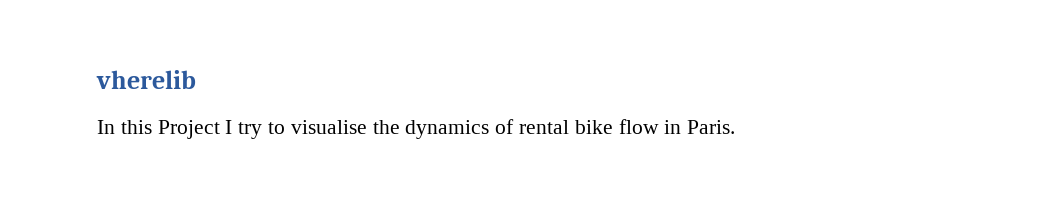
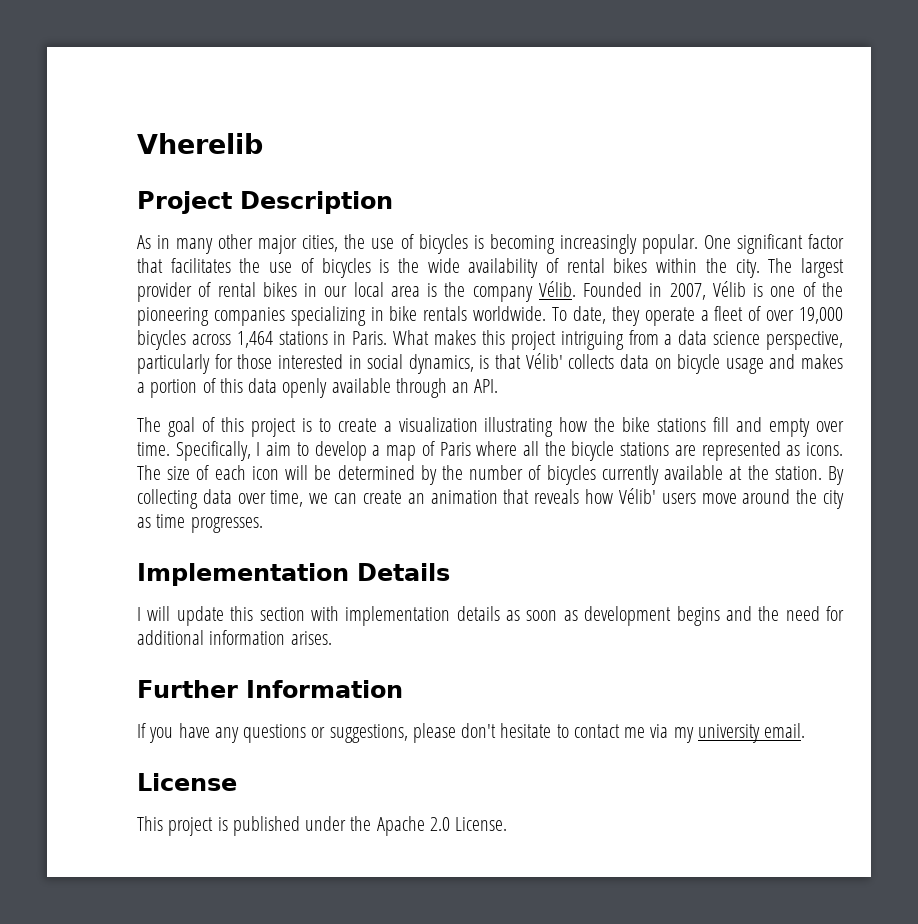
- vherelib
- In this Project I try to visualise the dynamics of rental bike flow in Paris.
+ Vherelib
+ Project Description
+ As in many other major cities, the use of bicycles is becoming increasingly popular. One significant factor that facilitates the use of bicycles is the wide availability of rental bikes within the city. The largest provider of rental bikes in our local area is the company Vélib. Founded in 2007, Vélib is one of the pioneering companies specializing in bike rentals worldwide. To date, they operate a fleet of over 19,000 bicycles across 1,464 stations in Paris. What makes this project intriguing from a data science perspective, particularly for those interested in social dynamics, is that Vélib' collects data on bicycle usage and makes a portion of this data openly available through an API.
+ The goal of this project is to create a visualization illustrating how the bike stations fill and empty over time. Specifically, I aim to develop a map of Paris where all the bicycle stations are represented as icons. The size of each icon will be determined by the number of bicycles currently available at the station. By collecting data over time, we can create an animation that reveals how Vélib' users move around the city as time progresses.
+ Implementation Details
+ I will update this section with implementation details as soon as development begins and the need for additional information arises.
+ Further Information
+ If you have any questions or suggestions, please don't hesitate to contact me via my university email.
+ License
+ This project is published under the Apache 2.0 License.

